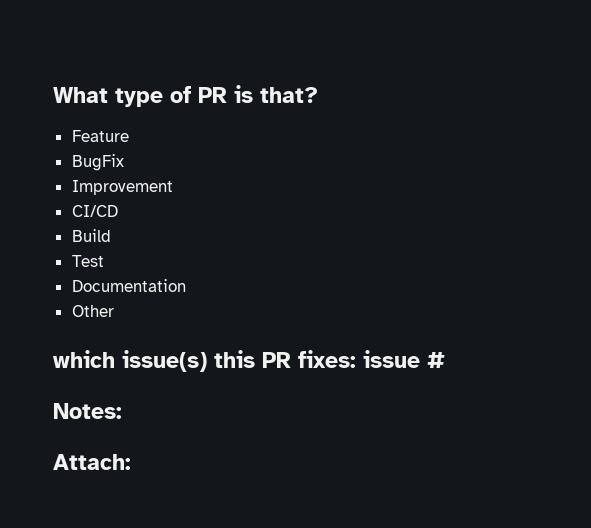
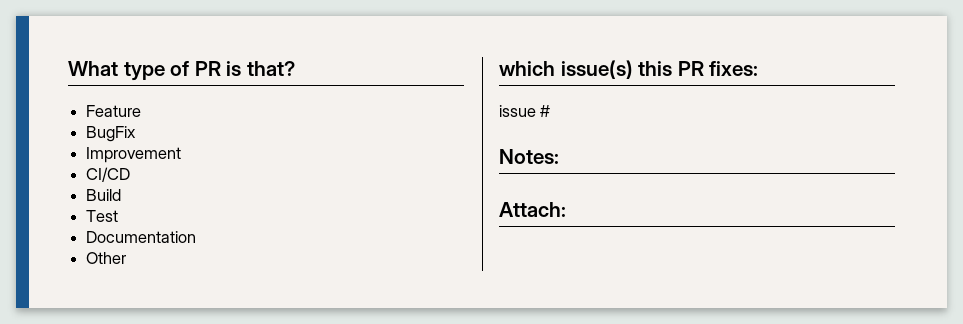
- which issue(s) this PR fixes: issue #
+ which issue(s) this PR fixes:
+ issue #

